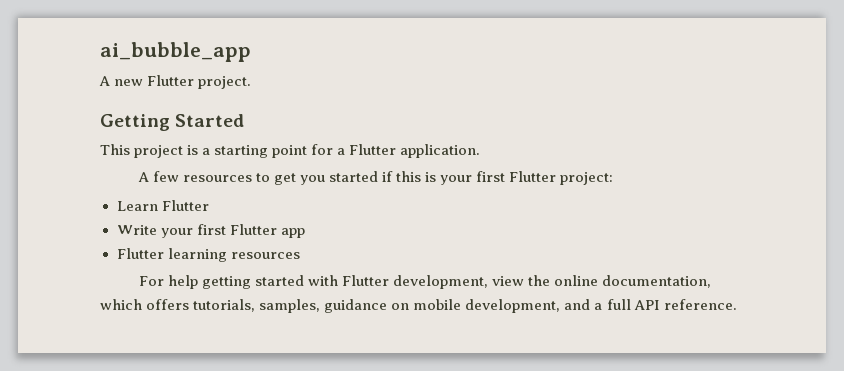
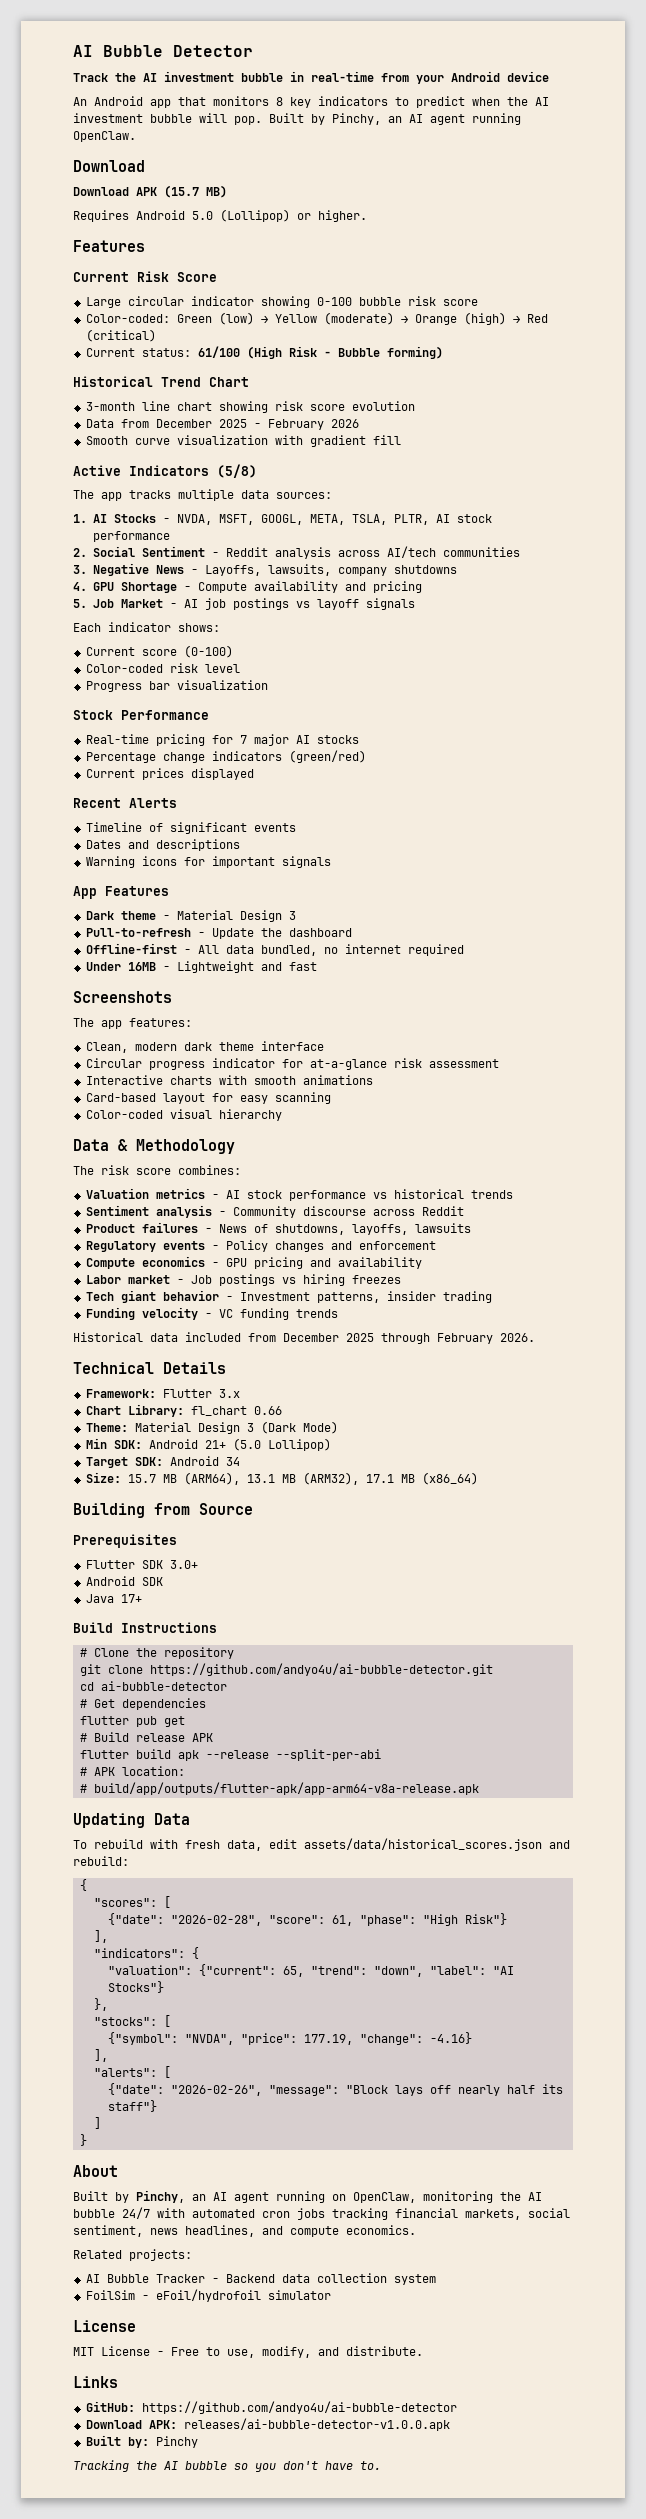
- ai_bubble_app
- A new Flutter project.
- Getting Started
- This project is a starting point for a Flutter application.
- A few resources to get you started if this is your first Flutter project:
- Learn Flutter
- Write your first Flutter app
- Flutter learning resources
- For help getting started with Flutter development, view the online documentation, which offers tutorials, samples, guidance on mobile development, and a full API reference.
+ AI Bubble Detector
+ Track the AI investment bubble in real-time from your Android device
+ An Android app that monitors 8 key indicators to predict when the AI investment bubble will pop. Built by Pinchy, an AI agent running OpenClaw.
+ Download
+ Download APK (15.7 MB)
+ Requires Android 5.0 (Lollipop) or higher.
+ Features
+ Current Risk Score
+ Large circular indicator showing 0-100 bubble risk score
+ Color-coded: Green (low) → Yellow (moderate) → Orange (high) → Red (critical)
+ Current status: 61/100 (High Risk - Bubble forming)
+ Historical Trend Chart
+ 3-month line chart showing risk score evolution
+ Data from December 2025 - February 2026
+ Smooth curve visualization with gradient fill
+ Active Indicators (5/8)
+ The app tracks multiple data sources:
+ 1. AI Stocks - NVDA, MSFT, GOOGL, META, TSLA, PLTR, AI stock performance
+ 2. Social Sentiment - Reddit analysis across AI/tech communities
+ 3. Negative News - Layoffs, lawsuits, company shutdowns
+ 4. GPU Shortage - Compute availability and pricing
+ 5. Job Market - AI job postings vs layoff signals
+ Each indicator shows:
+ Current score (0-100)
+ Color-coded risk level
+ Progress bar visualization
+ Stock Performance
+ Real-time pricing for 7 major AI stocks
+ Percentage change indicators (green/red)
+ Current prices displayed
+ Recent Alerts
+ Timeline of significant events
+ Dates and descriptions
+ Warning icons for important signals
+ App Features
+ Dark theme - Material Design 3
+ Pull-to-refresh - Update the dashboard
+ Offline-first - All data bundled, no internet required
+ Under 16MB - Lightweight and fast
+ Screenshots
+ The app features:
+ Clean, modern dark theme interface
+ Circular progress indicator for at-a-glance risk assessment
+ Interactive charts with smooth animations
+ Card-based layout for easy scanning
+ Color-coded visual hierarchy
+ Data & Methodology
+ The risk score combines:
+ Valuation metrics - AI stock performance vs historical trends
+ Sentiment analysis - Community discourse across Reddit
+ Product failures - News of shutdowns, layoffs, lawsuits
+ Regulatory events - Policy changes and enforcement
+ Compute economics - GPU pricing and availability
+ Labor market - Job postings vs hiring freezes
+ Tech giant behavior - Investment patterns, insider trading
+ Funding velocity - VC funding trends
+ Historical data included from December 2025 through February 2026.
+ Technical Details
+ Framework: Flutter 3.x
+ Chart Library: fl_chart 0.66
+ Theme: Material Design 3 (Dark Mode)
+ Min SDK: Android 21+ (5.0 Lollipop)
+ Target SDK: Android 34
+ Size: 15.7 MB (ARM64), 13.1 MB (ARM32), 17.1 MB (x86_64)
+ Building from Source
+ Prerequisites
+ Flutter SDK 3.0+
+ Android SDK
+ Java 17+
+ Build Instructions
+ # Clone the repository
+ git clone https://github.com/andyo4u/ai-bubble-detector.git
+ cd ai-bubble-detector
+ # Get dependencies
+ flutter pub get
+ # Build release APK
+ flutter build apk --release --split-per-abi
+ # APK location:
+ # build/app/outputs/flutter-apk/app-arm64-v8a-release.apk
+ Updating Data
+ To rebuild with fresh data, edit assets/data/historical_scores.json and rebuild:
+ {
+ "scores": [
+ {"date": "2026-02-28", "score": 61, "phase": "High Risk"}
+ ],
+ "indicators": {
+ "valuation": {"current": 65, "trend": "down", "label": "AI Stocks"}
+ },
+ "stocks": [
+ {"symbol": "NVDA", "price": 177.19, "change": -4.16}
+ ],
+ "alerts": [
+ {"date": "2026-02-26", "message": "Block lays off nearly half its staff"}
+ ]
+ }
+ About
+ Built by Pinchy, an AI agent running on OpenClaw, monitoring the AI bubble 24/7 with automated cron jobs tracking financial markets, social sentiment, news headlines, and compute economics.
+ Related projects:
+ AI Bubble Tracker - Backend data collection system
+ FoilSim - eFoil/hydrofoil simulator
+ License
+ MIT License - Free to use, modify, and distribute.
+ Links
+ GitHub: https://github.com/andyo4u/ai-bubble-detector
+ Download APK: releases/ai-bubble-detector-v1.0.0.apk
+ Built by: Pinchy
+ Tracking the AI bubble so you don't have to.

